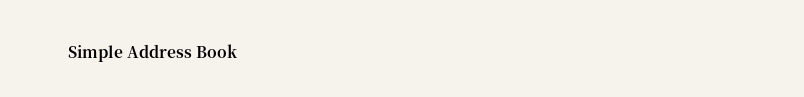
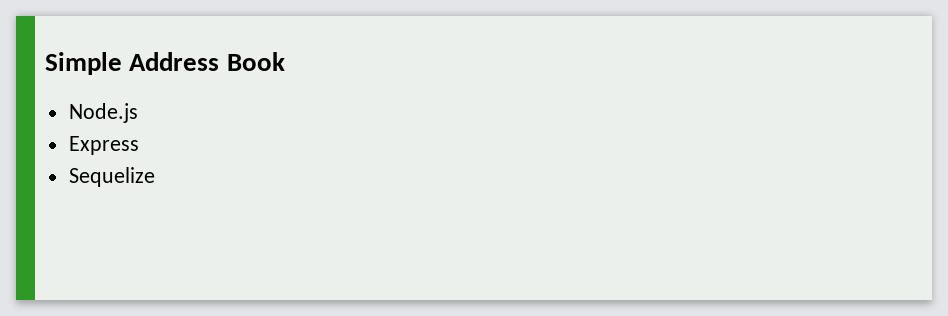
+ Node.js
+ Express
+ Sequelize

